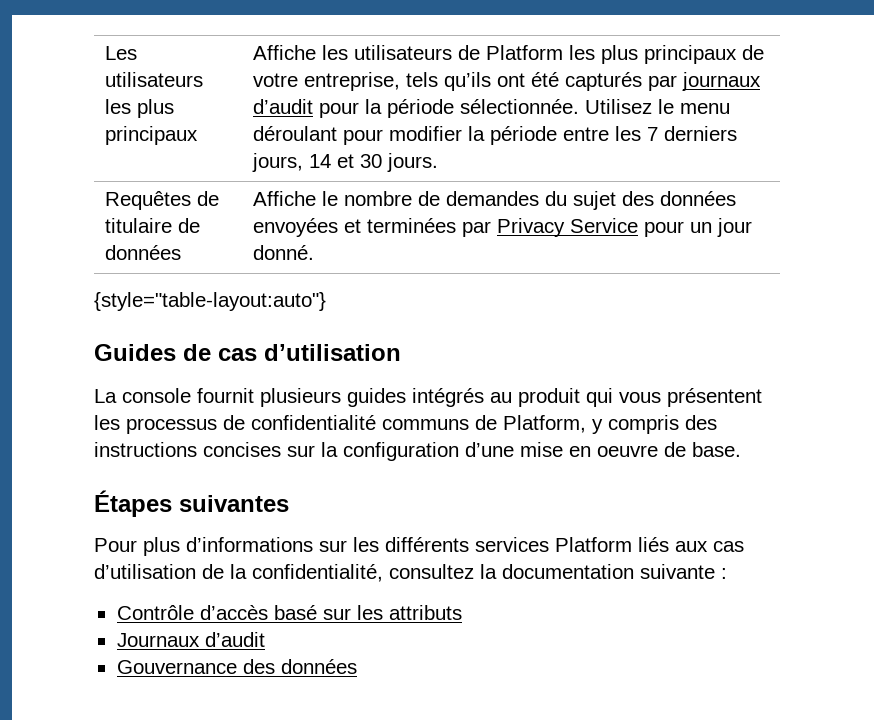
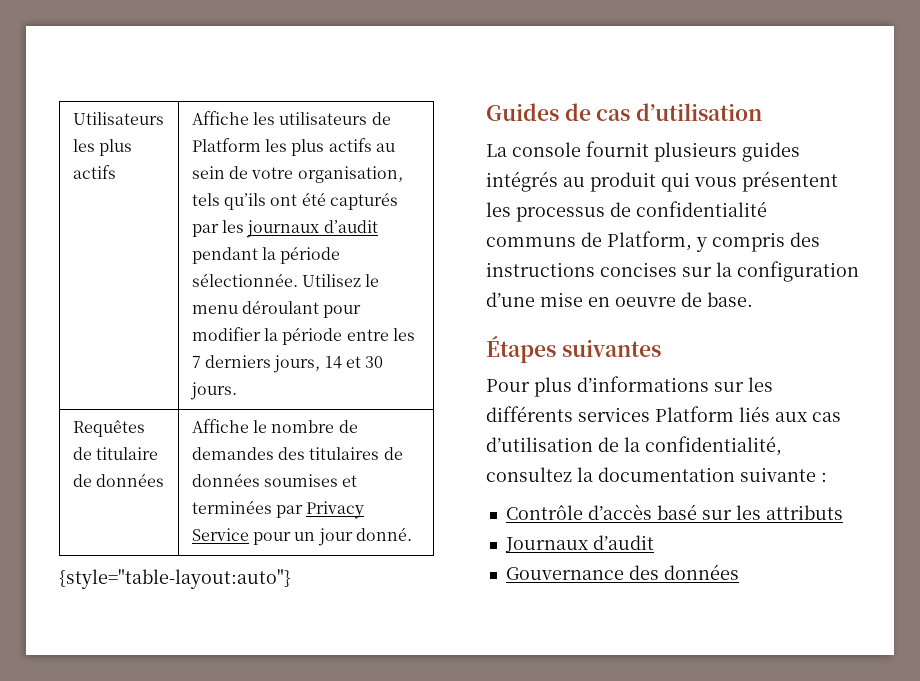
- Les utilisateurs les plus principaux
+ Utilisateurs les plus actifs
- Affiche les utilisateurs de Platform les plus principaux de votre entreprise, tels qu’ils ont été capturés par journaux d’audit pour la période sélectionnée.
+ Affiche les utilisateurs de Platform les plus actifs au sein de votre organisation, tels qu’ils ont été capturés par les journaux d’audit pendant la période sélectionnée.
- Requêtes de titulaire de données | Affiche le nombre de demandes du sujet des données envoyées et terminées par Privacy Service pour un jour donné.
+ Requêtes de titulaire de données | Affiche le nombre de demandes des titulaires de données soumises et terminées par Privacy Service pour un jour donné.

